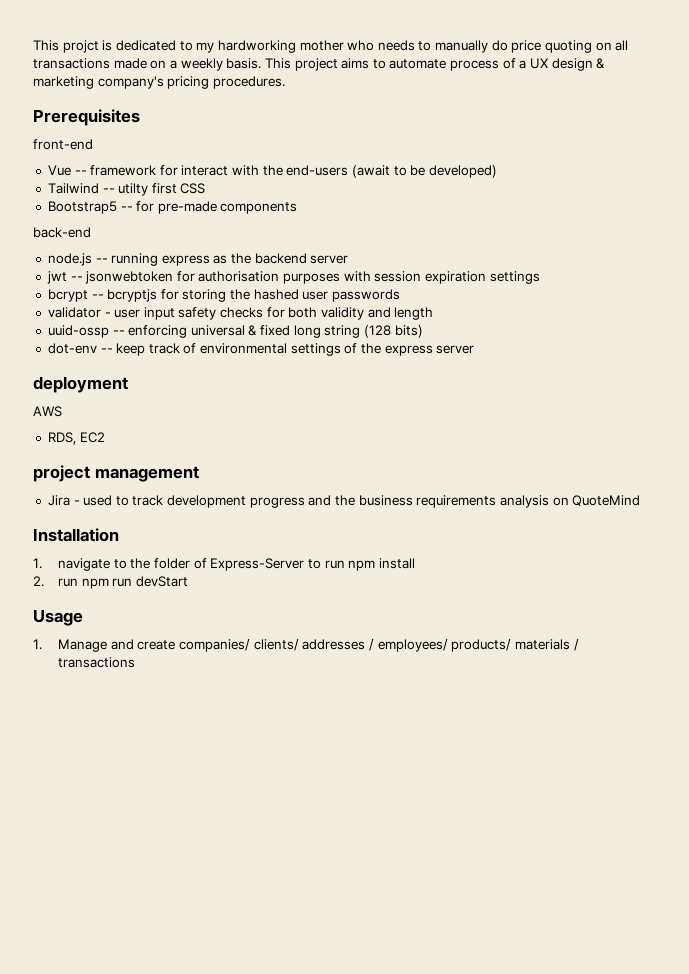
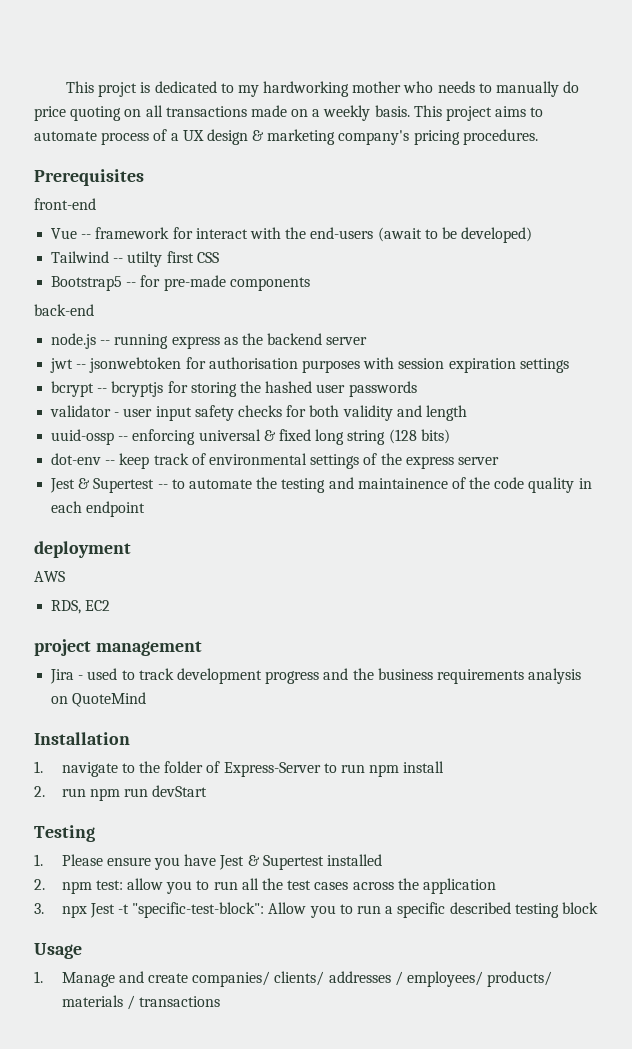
+ Jest & Supertest -- to automate the testing and maintainence of the code quality in each endpoint
+ Testing
+ 1. Please ensure you have Jest & Supertest installed
+ 2. npm test: allow you to run all the test cases across the application
+ 3. npx Jest -t "specific-test-block": Allow you to run a specific described testing block

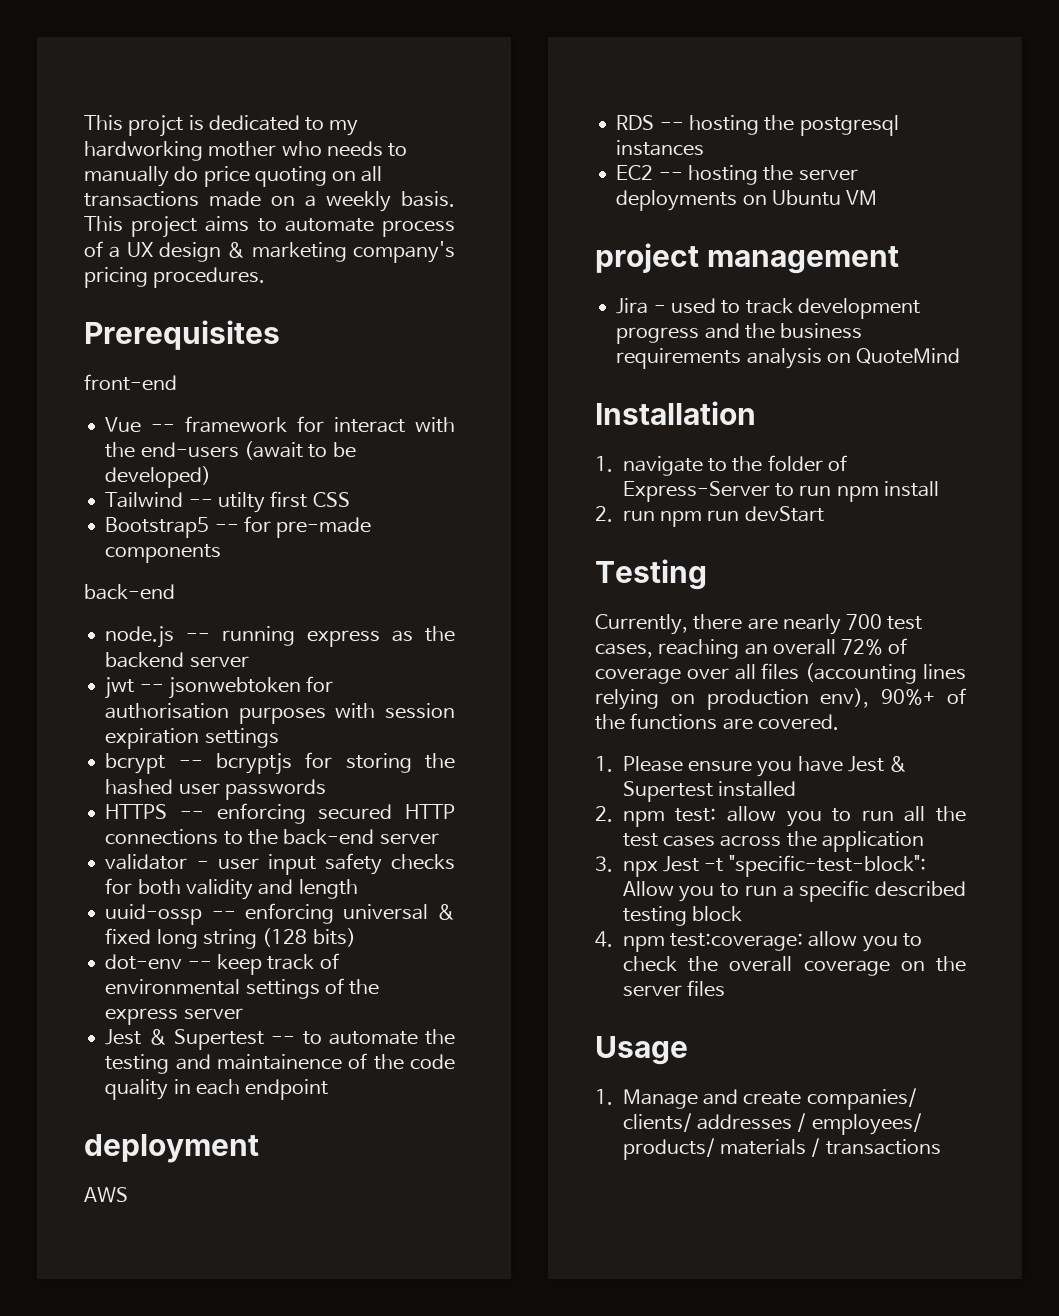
+ HTTPS -- enforcing secured HTTP connections to the back-end server
- RDS, EC2
+ RDS -- hosting the postgresql instances
+ EC2 -- hosting the server deployments on Ubuntu VM
+ Currently, there are nearly 700 test cases, reaching an overall 72% of coverage over all files (accounting lines relying on production env), 90%+ of the functions are covered.
+ 4. npm test:coverage: allow you to check the overall coverage on the server files

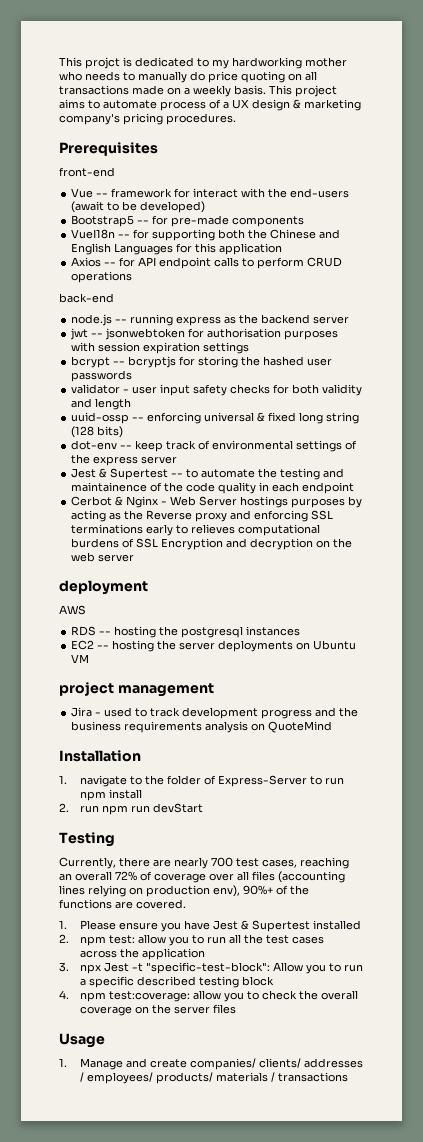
- Tailwind -- utilty first CSS
+ VueI18n -- for supporting both the Chinese and English Languages for this application
+ Axios -- for API endpoint calls to perform CRUD operations
- HTTPS -- enforcing secured HTTP connections to the back-end server
+ Cerbot & Nginx - Web Server hostings purposes by acting as the Reverse proxy and enforcing SSL terminations early to relieves computational burdens of SSL Encryption and decryption on the web server

